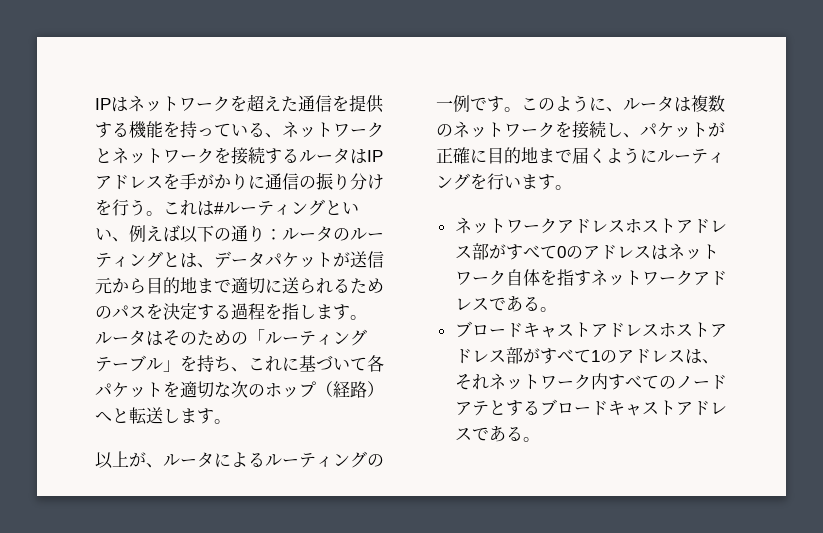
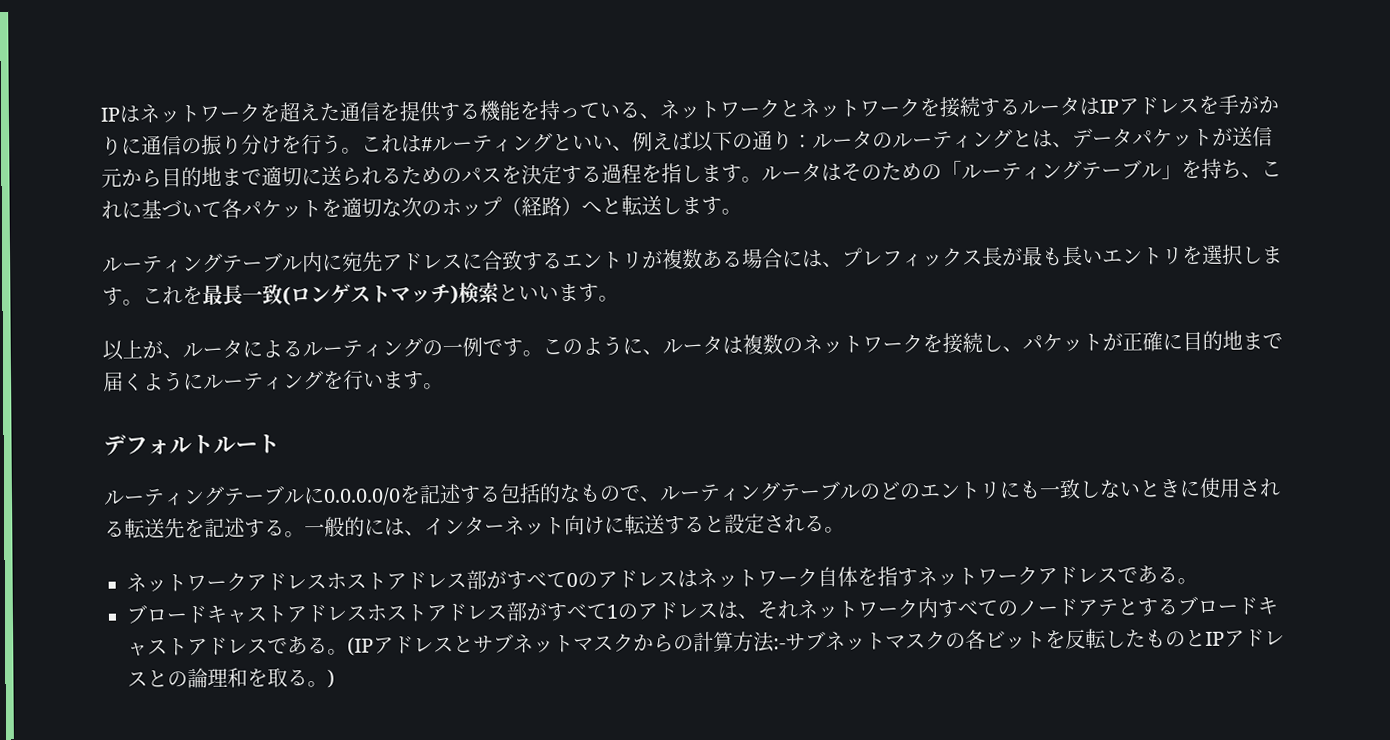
+ ルーティングテーブル内に宛先アドレスに合致するエントリが複数ある場合には、プレフィックス長が最も長いエントリを選択します。これを最長一致(ロンゲストマッチ)検索といいます。
+ デフォルトルート
+ ルーティングテーブルに0.0.0.0/0を記述する包括的なもので、ルーティングテーブルのどのエントリにも一致しないときに使用される転送先を記述する。一般的には、インターネット向けに転送すると設定される。
+ (IPアドレスとサブネットマスクからの計算方法:-サブネットマスクの各ビットを反転したものとIPアドレスとの論理和を取る。)

